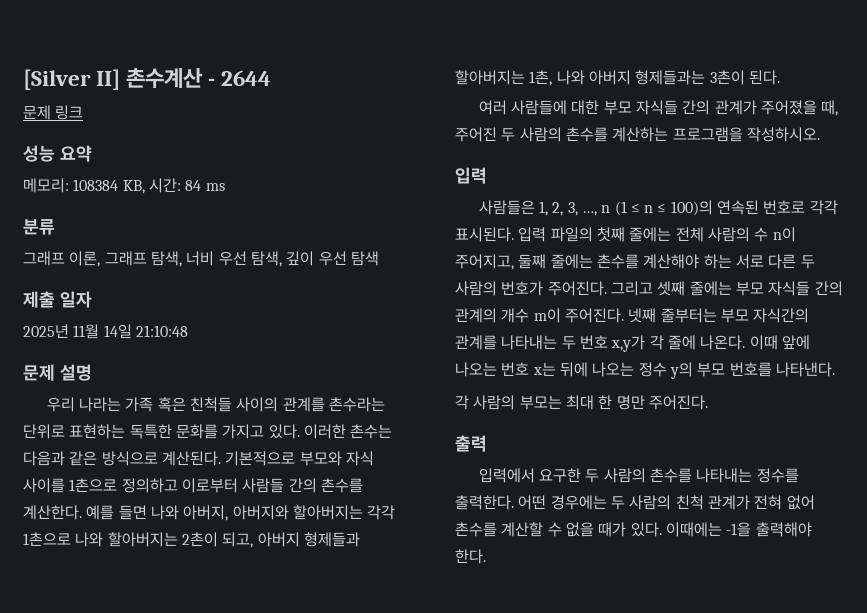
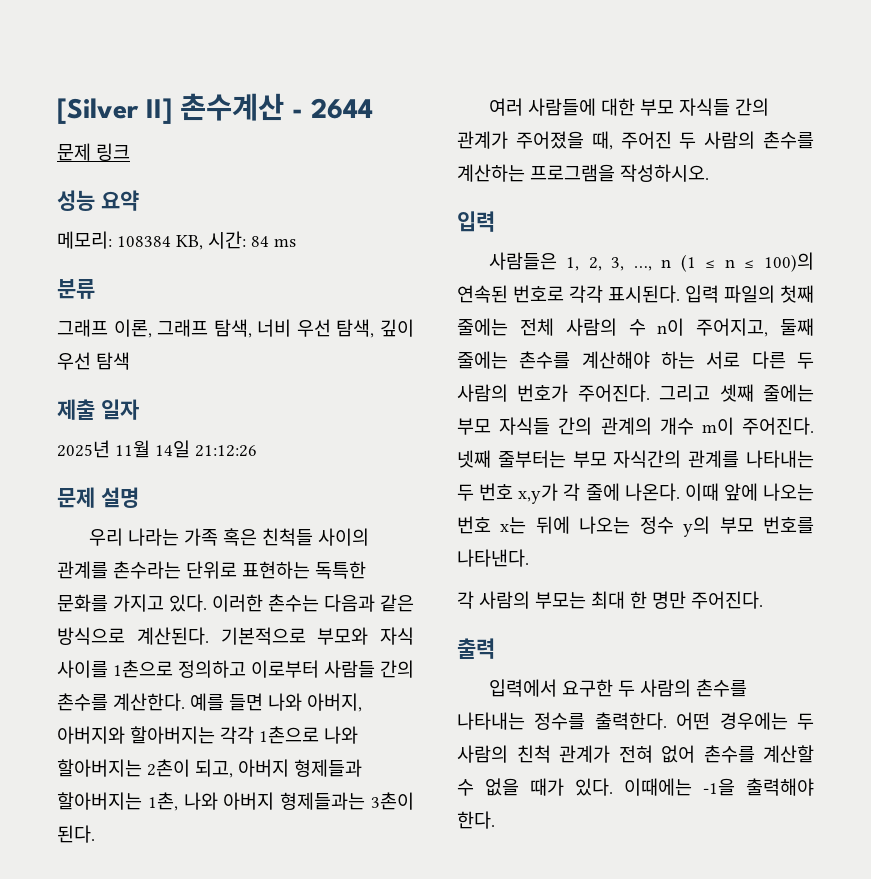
- 2025년 11월 14일 21:10:48
+ 2025년 11월 14일 21:12:26

